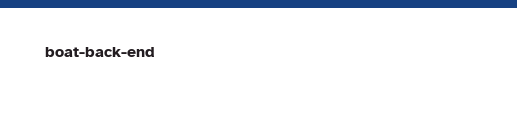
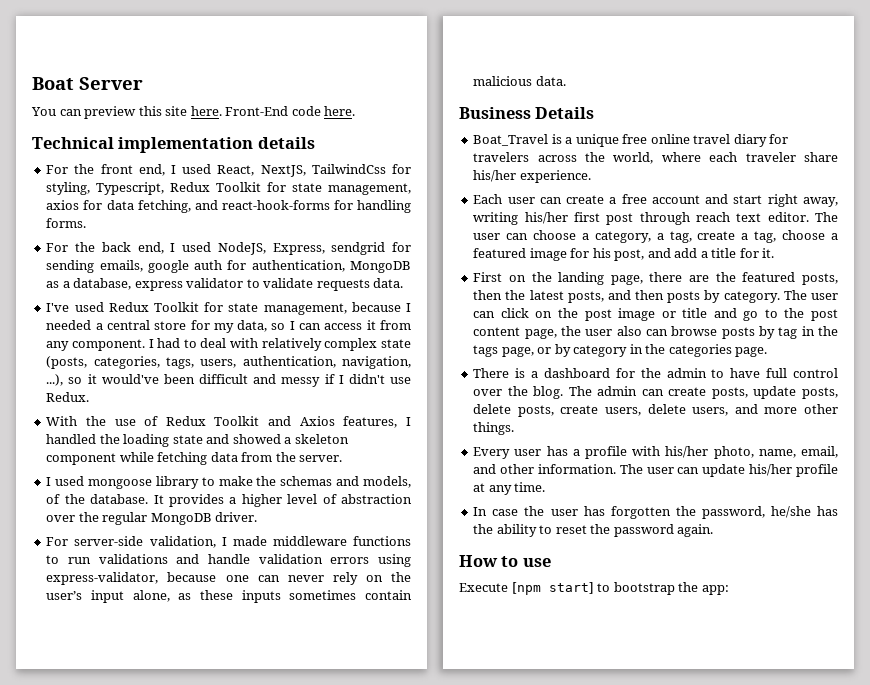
- boat-back-end
+ Boat Server
+ You can preview this site here. Front-End code here.
+ Technical implementation details
+ For the front end, I used React, NextJS, TailwindCss for styling, Typescript, Redux Toolkit for state management, axios for data fetching, and react-hook-forms for handling forms.
+ For the back end, I used NodeJS, Express, sendgrid for sending emails, google auth for authentication, MongoDB as a database, express validator to validate requests data.
+ I've used Redux Toolkit for state management, because I needed a central store for my data, so I can access it from any component. I had to deal with relatively complex state (posts, categories, tags, users, authentication, navigation, ...), so it would've been difficult and messy if I didn't use Redux.
+ With the use of Redux Toolkit and Axios features, I handled the loading state and showed a skeleton component while fetching data from the server.
+ I used mongoose library to make the schemas and models, of the database. It provides a higher level of abstraction over the regular MongoDB driver.
+ For server-side validation, I made middleware functions to run validations and handle validation errors using express-validator, because one can never rely on the user’s input alone, as these inputs sometimes contain malicious data.
+ Business Details
+ Boat_Travel is a unique free online travel diary for travelers across the world, where each traveler share his/her experience.
+ Each user can create a free account and start right away, writing his/her first post through reach text editor. The user can choose a category, a tag, create a tag, choose a featured image for his post, and add a title for it.
+ First on the landing page, there are the featured posts, then the latest posts, and then posts by category. The user can click on the post image or title and go to the post content page, the user also can browse posts by tag in the tags page, or by category in the categories page.
+ There is a dashboard for the admin to have full control over the blog. The admin can create posts, update posts, delete posts, create users, delete users, and more other things.
+ Every user has a profile with his/her photo, name, email, and other information. The user can update his/her profile at any time.
+ In case the user has forgotten the password, he/she has the ability to reset the password again.
+ How to use
+ Execute [npm start] to bootstrap the app:

